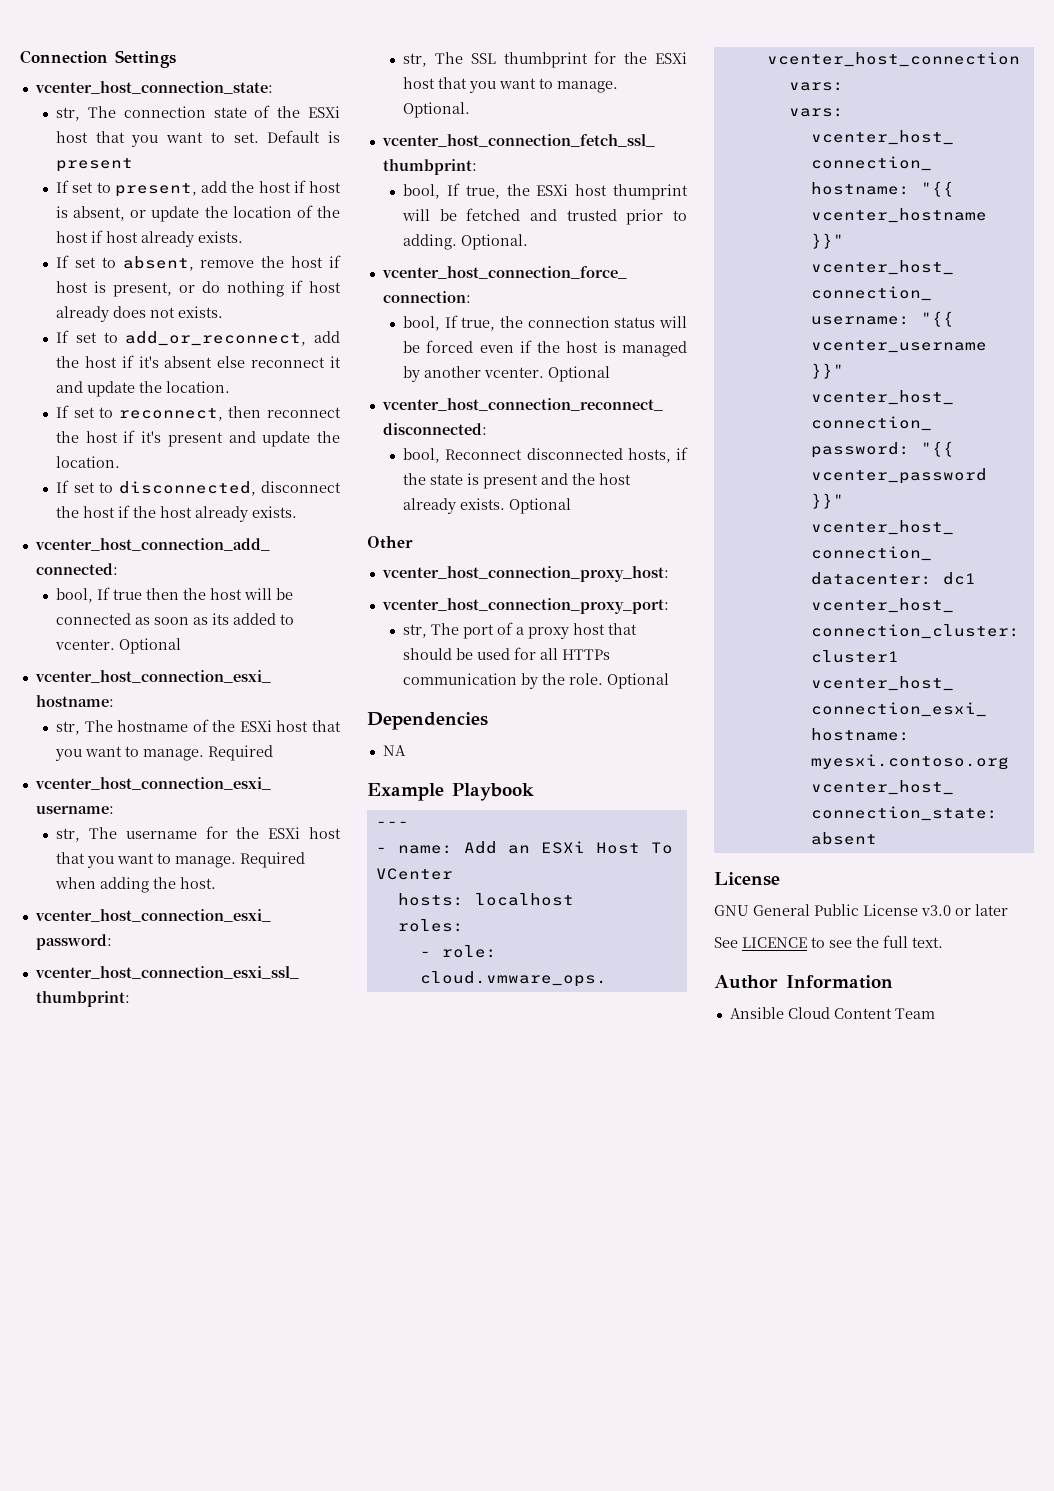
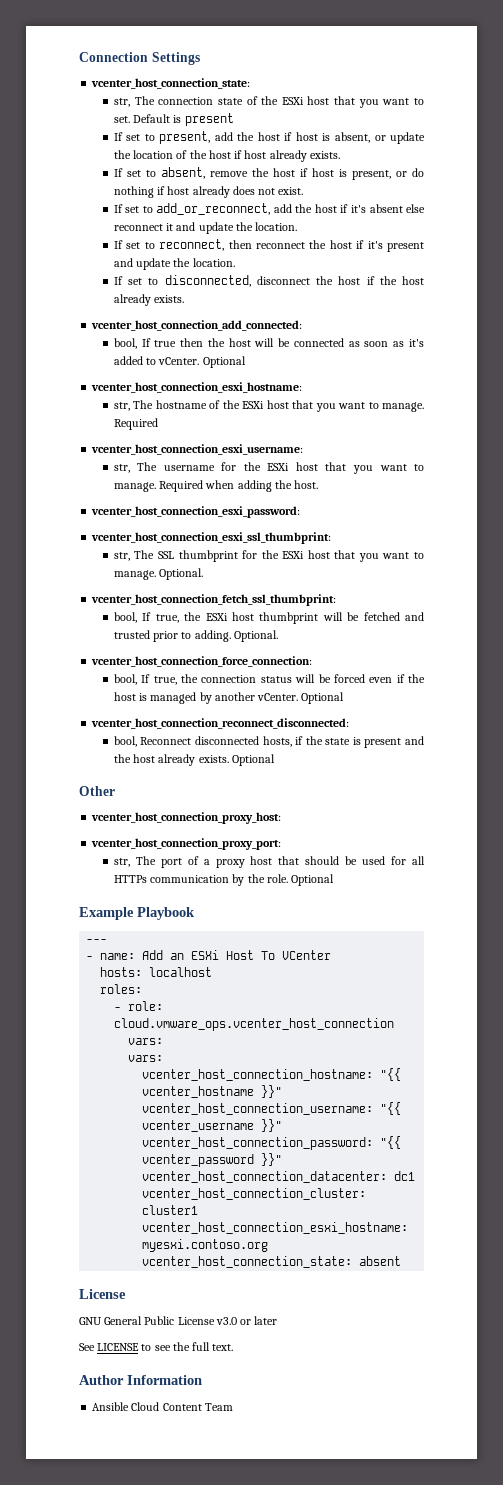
- If set to absent, remove the host if host is present, or do nothing if host already does not exists.
+ If set to absent, remove the host if host is present, or do nothing if host already does not exist.
- bool, If true then the host will be connected as soon as its added to vcenter.
+ bool, If true then the host will be connected as soon as it's added to vCenter.
- bool, If true, the ESXi host thumprint will be fetched and trusted prior to adding.
+ bool, If true, the ESXi host thumbprint will be fetched and trusted prior to adding.
- bool, If true, the connection status will be forced even if the host is managed by another vcenter.
+ bool, If true, the connection status will be forced even if the host is managed by another vCenter.
- Dependencies
- NA
- See LICENCE to see the full text.
+ See LICENSE to see the full text.

